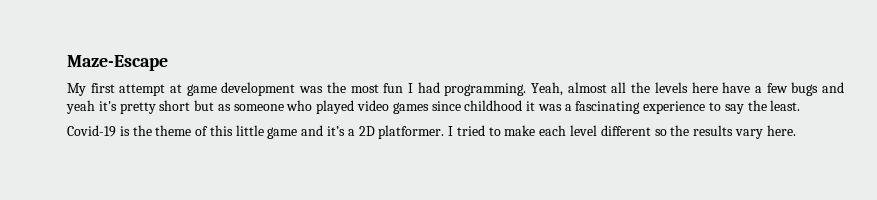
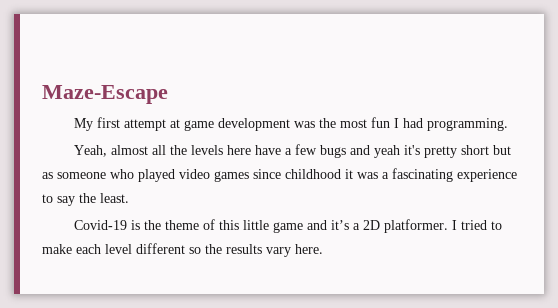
- My first attempt at game development was the most fun I had programming. Yeah, almost all the levels here have a few bugs and yeah it's pretty short but as someone who played video games since childhood it was a fascinating experience to say the least.
+ My first attempt at game development was the most fun I had programming.
+ Yeah, almost all the levels here have a few bugs and yeah it's pretty short but as someone who played video games since childhood it was a fascinating experience to say the least.

